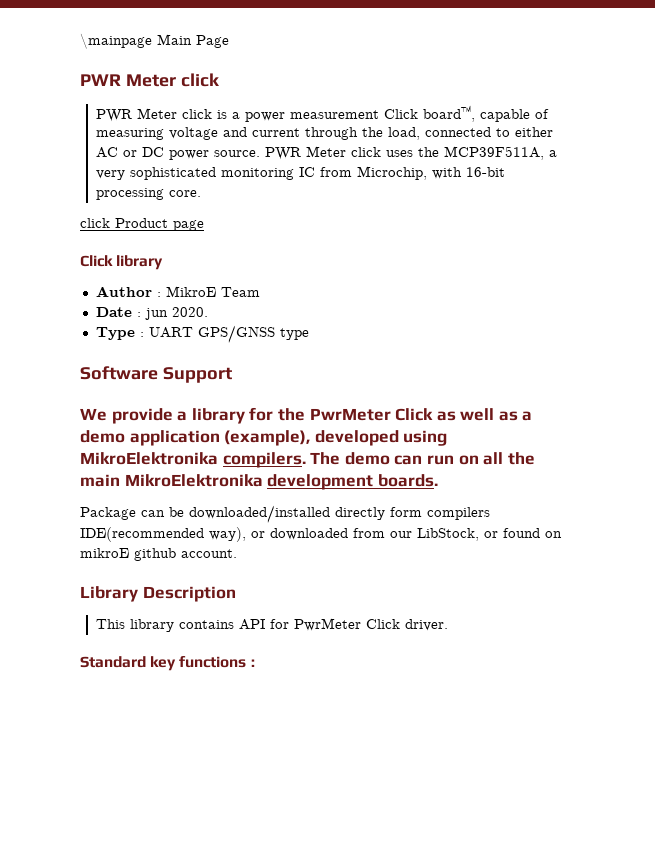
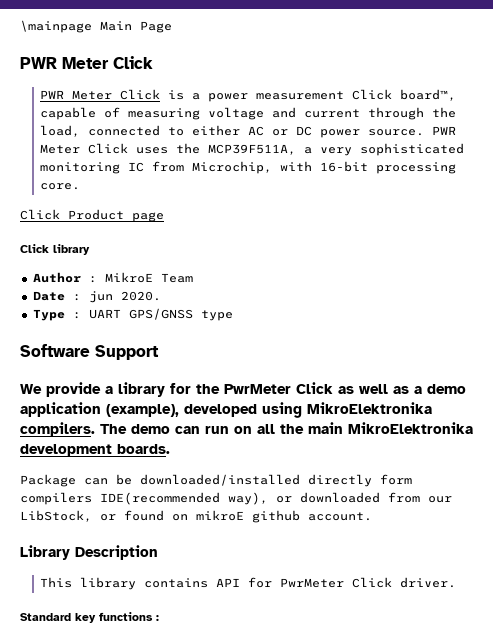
  \mainpage Main Page
- PWR Meter click
- PWR Meter click is a power measurement Click board™, capable of measuring voltage and current through the load, connected to either AC or DC power source.
+ PWR Meter Click
+ PWR Meter Click is a power measurement Click board™, capable of measuring voltage and current through the load, connected to either AC or DC power source.
- PWR Meter click uses the MCP39F511A, a very sophisticated monitoring IC from Microchip, with 16-bit processing core.
+ PWR Meter Click uses the MCP39F511A, a very sophisticated monitoring IC from Microchip, with 16-bit processing core.
- click Product page
+ Click Product page

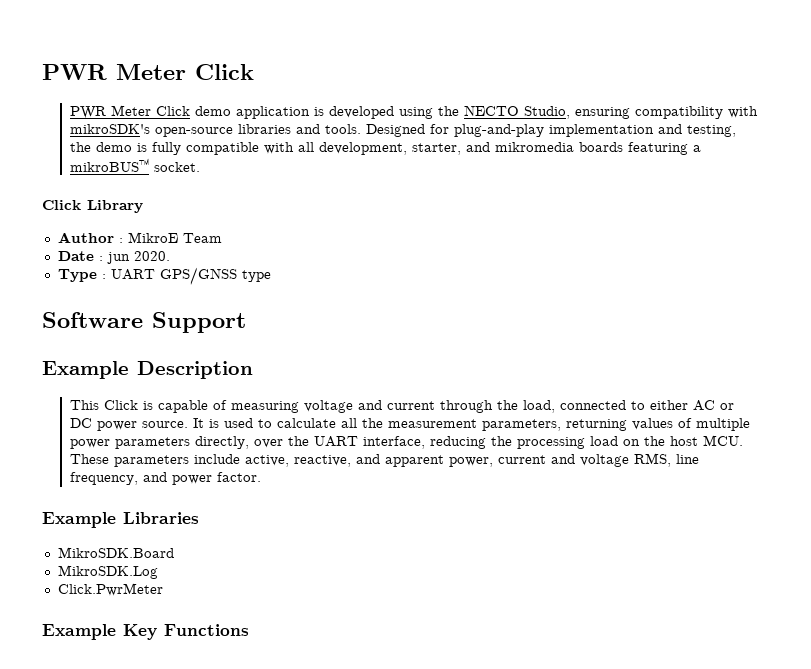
- \mainpage Main Page
- PWR Meter Click is a power measurement Click board™, capable of measuring voltage and current through the load, connected to either AC or DC power source. PWR Meter Click uses the MCP39F511A, a very sophisticated monitoring IC from Microchip, with 16-bit processing core.
- Click Product page
- Click library
+ PWR Meter Click demo application is developed using the NECTO Studio, ensuring compatibility with mikroSDK's open-source libraries and tools. Designed for plug-and-play implementation and testing, the demo is fully compatible with all development, starter, and mikromedia boards featuring a mikroBUS™ socket.
+ Click Library
- We provide a library for the PwrMeter Click as well as a demo application (example), developed using MikroElektronika compilers. The demo can run on all the main MikroElektronika development boards.
- Package can be downloaded/installed directly form compilers IDE(recommended way), or downloaded from our LibStock, or found on mikroE github account.
- Library Description
- This library contains API for PwrMeter Click driver.
- Standard key functions :
+ Example Description
+ This Click is capable of measuring voltage and current through the load, connected to either AC or DC power source. It is used to calculate all the measurement parameters, returning values of multiple power parameters directly, over the UART interface, reducing the processing load on the host MCU. These parameters include active, reactive, and apparent power, current and voltage RMS, line frequency, and power factor.
+ Example Libraries
+ MikroSDK.Board
+ MikroSDK.Log
+ Click.PwrMeter
+ Example Key Functions

